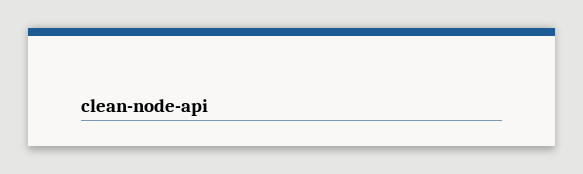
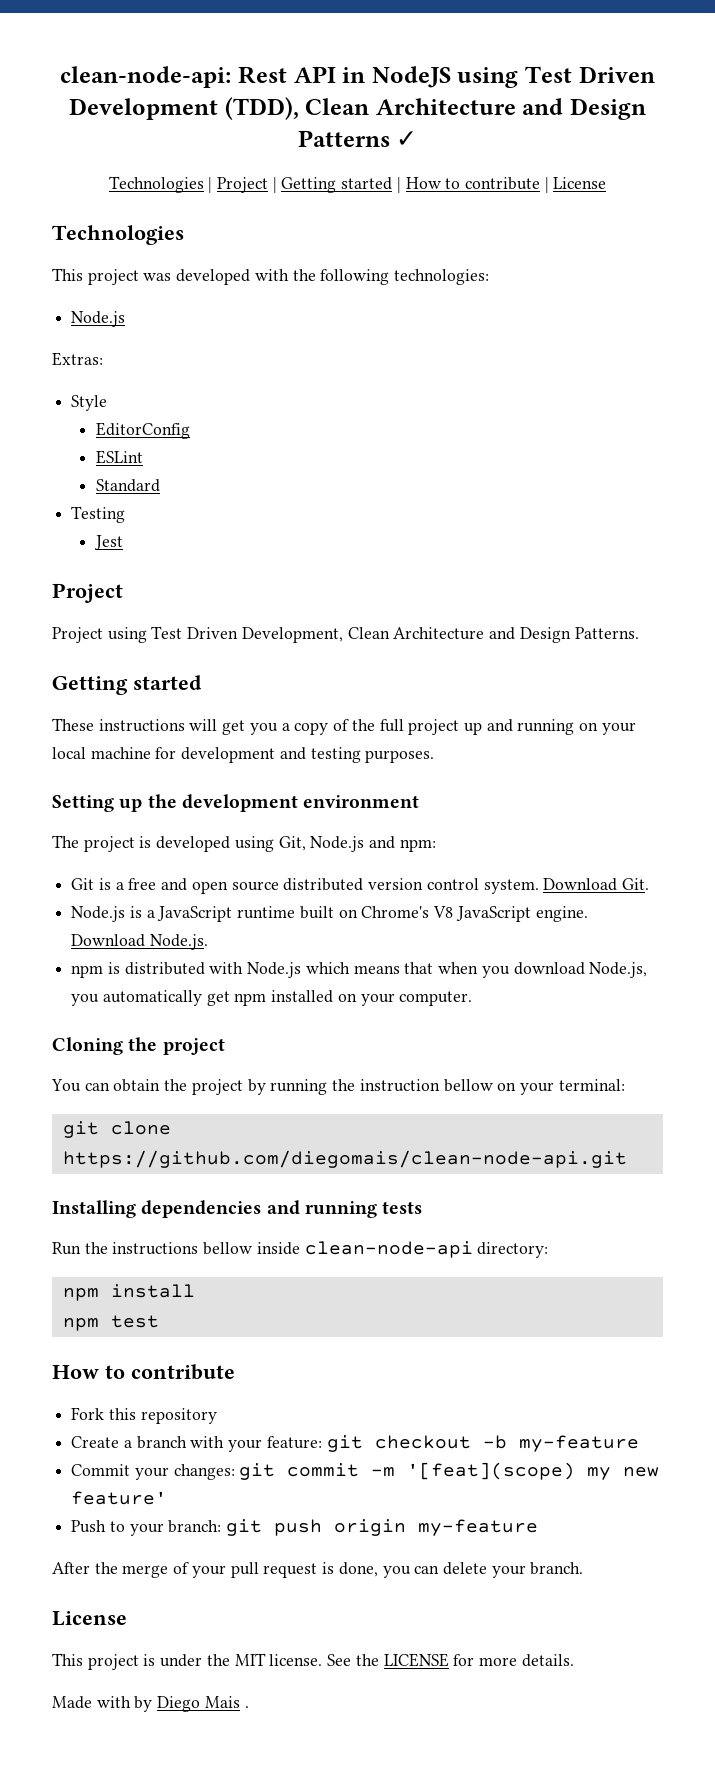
- clean-node-api
+ clean-node-api: Rest API in NodeJS using Test Driven Development (TDD), Clean Architecture and Design Patterns ✓
+ Technologies | Project | Getting started | How to contribute | License
+ Technologies
+ This project was developed with the following technologies:
+ Node.js
+ Extras:
+ Style
+ EditorConfig
+ ESLint
+ Standard
+ Testing
+ Jest
+ Project
+ Project using Test Driven Development, Clean Architecture and Design Patterns.
+ Getting started
+ These instructions will get you a copy of the full project up and running on your local machine for development and testing purposes.
+ Setting up the development environment
+ The project is developed using Git, Node.js and npm:
+ Git is a free and open source distributed version control system. Download Git.
+ Node.js is a JavaScript runtime built on Chrome's V8 JavaScript engine. Download Node.js.
+ npm is distributed with Node.js which means that when you download Node.js, you automatically get npm installed on your computer.
+ Cloning the project
+ You can obtain the project by running the instruction bellow on your terminal:
+ git clone https://github.com/diegomais/clean-node-api.git
+ Installing dependencies and running tests
+ Run the instructions bellow inside clean-node-api directory:
+ npm install
+ npm test
+ How to contribute
+ Fork this repository
+ Create a branch with your feature: git checkout -b my-feature
+ Commit your changes: git commit -m '[feat](scope) my new feature'
+ Push to your branch: git push origin my-feature
+ After the merge of your pull request is done, you can delete your branch.
+ License
+ This project is under the MIT license. See the LICENSE for more details.
+ Made with by Diego Mais .

